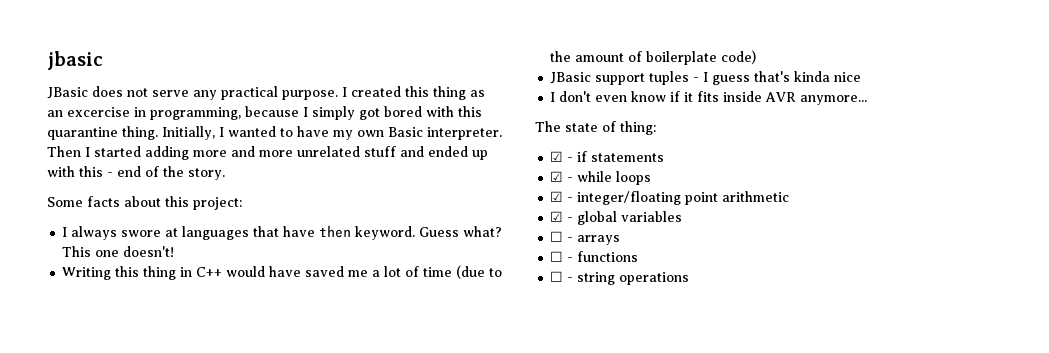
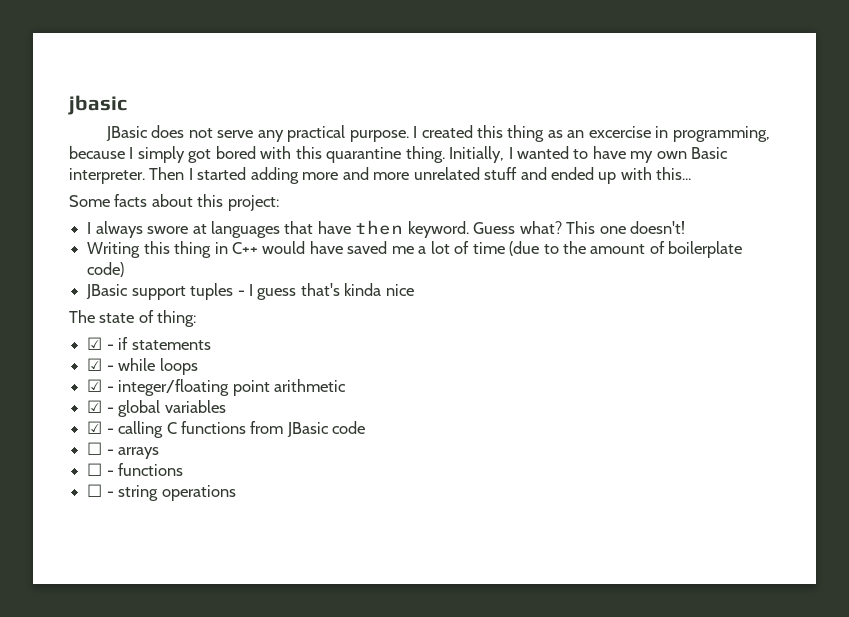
- Then I started adding more and more unrelated stuff and ended up with this - end of the story.
+ Then I started adding more and more unrelated stuff and ended up with this...
- I don't even know if it fits inside AVR anymore...
+ ☑ - calling C functions from JBasic code

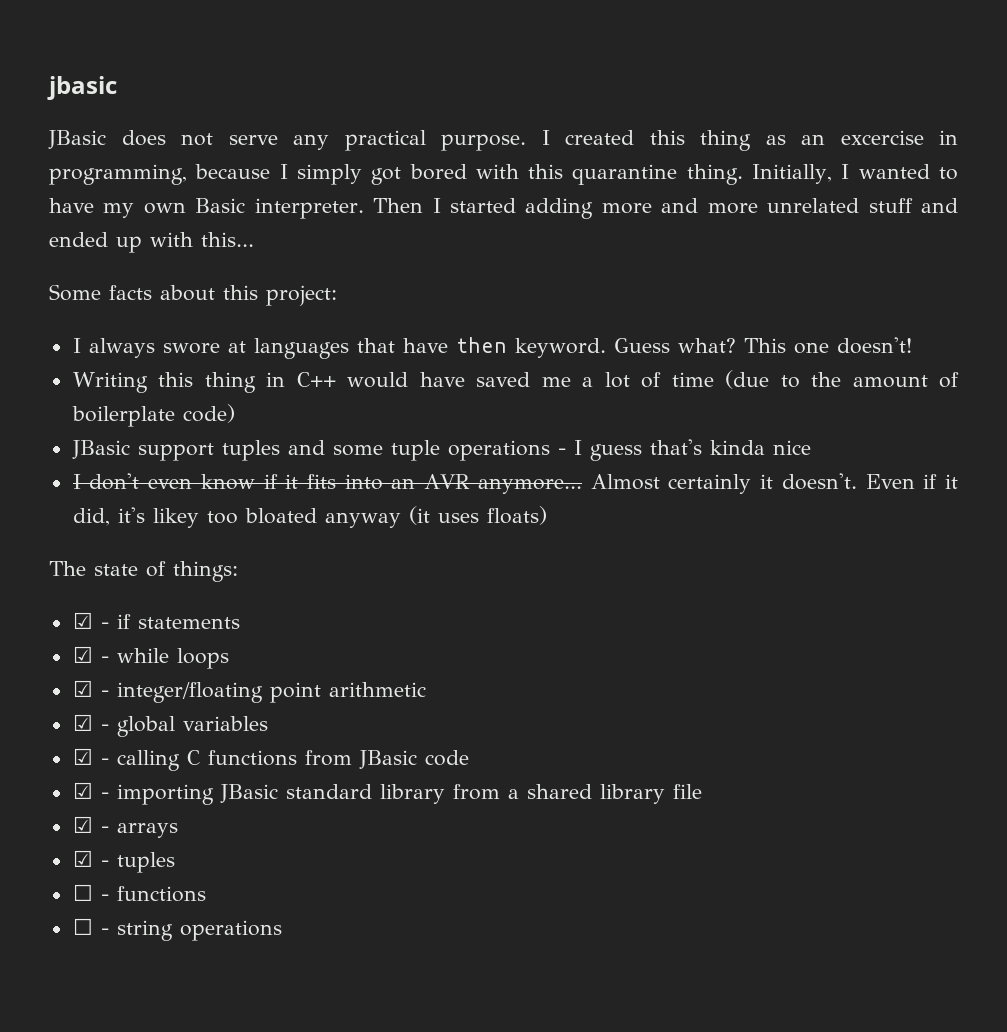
- JBasic support tuples - I guess that's kinda nice
+ JBasic support tuples and some tuple operations - I guess that's kinda nice
+ I don't even know if it fits into an AVR anymore... Almost certainly it doesn't. Even if it did, it's likey too bloated anyway (it uses floats)
- The state of thing:
+ The state of things:
- ☐ - arrays
+ ☑ - importing JBasic standard library from a shared library file
+ ☑ - arrays
+ ☑ - tuples

